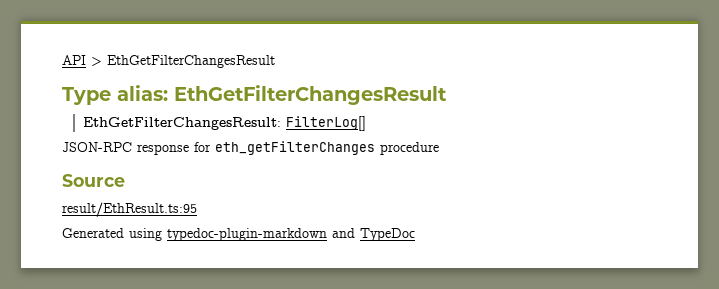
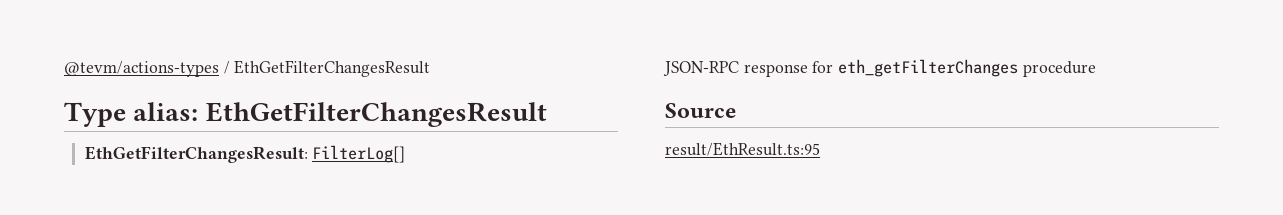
- API > EthGetFilterChangesResult
+ @tevm/actions-types / EthGetFilterChangesResult
- Generated using typedoc-plugin-markdown and TypeDoc

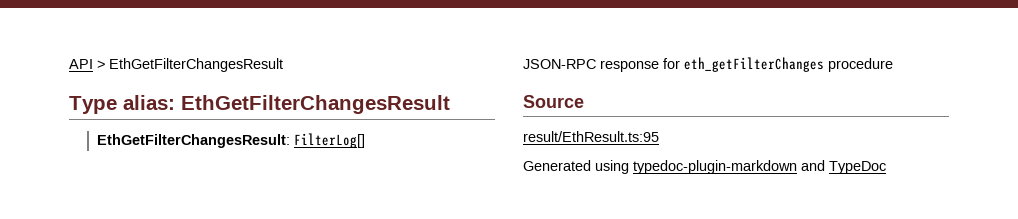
- @tevm/actions-types / EthGetFilterChangesResult
+ API > EthGetFilterChangesResult
+ Generated using typedoc-plugin-markdown and TypeDoc

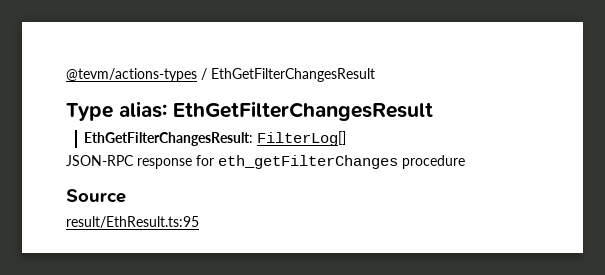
- API > EthGetFilterChangesResult
+ @tevm/actions-types / EthGetFilterChangesResult
- Generated using typedoc-plugin-markdown and TypeDoc

